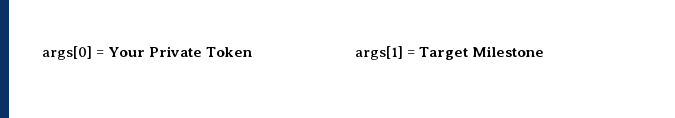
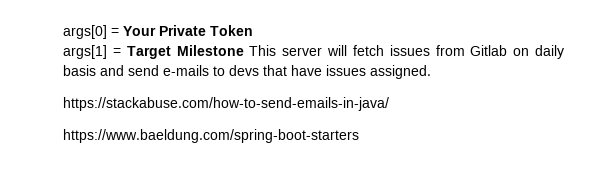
- args[1] = Target Milestone
+ args[1] = Target Milestone This server will fetch issues from Gitlab on daily basis and send e-mails to devs that have issues assigned.
+ https://stackabuse.com/how-to-send-emails-in-java/
+ https://www.baeldung.com/spring-boot-starters

